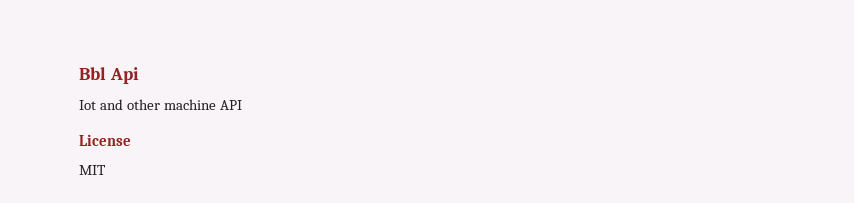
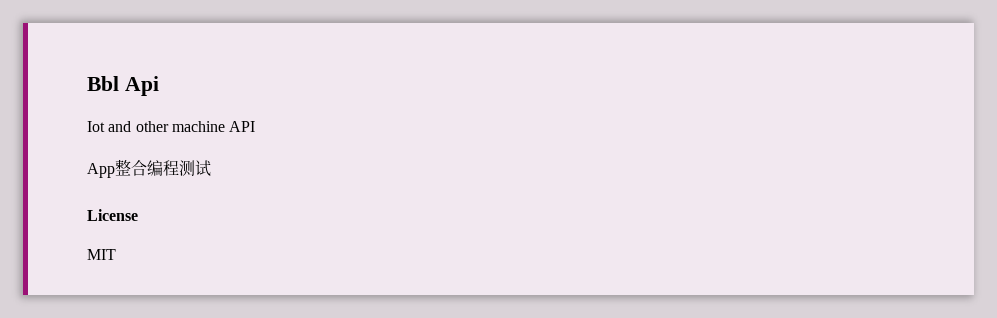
+ App整合编程测试

